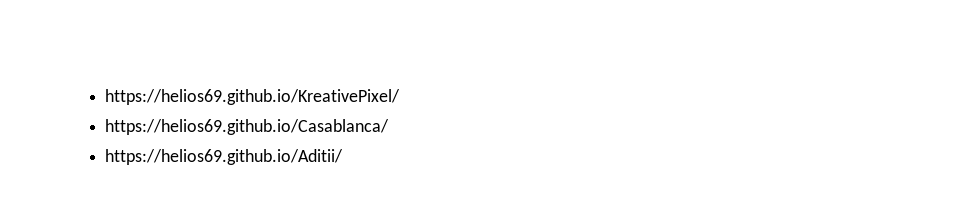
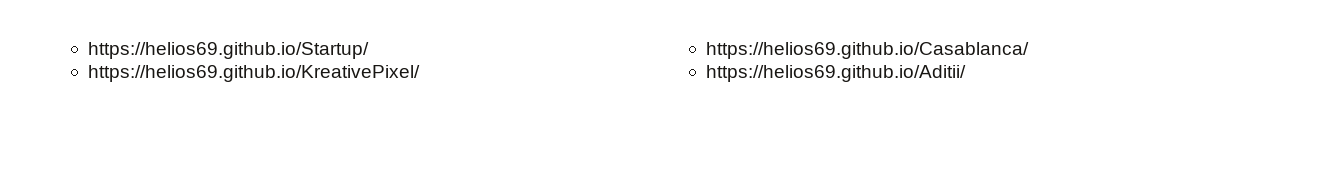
+ https://helios69.github.io/Startup/

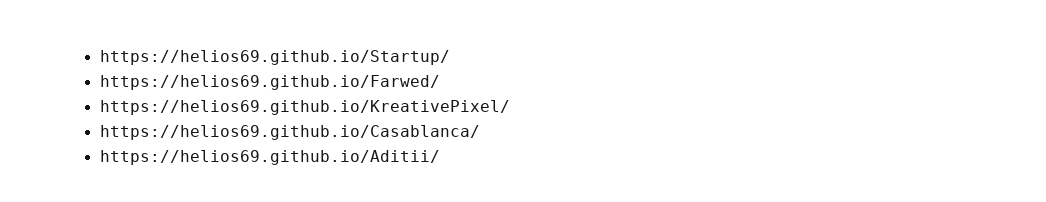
+ https://helios69.github.io/Farwed/

